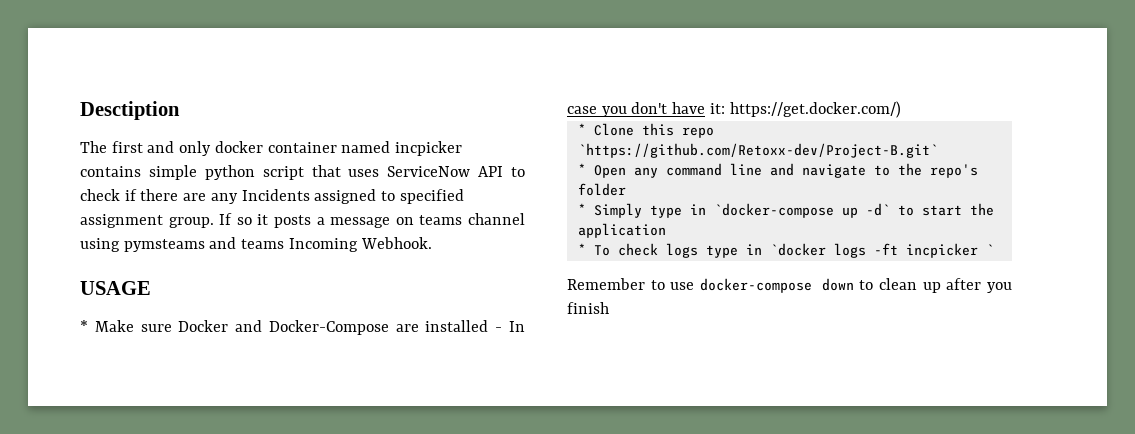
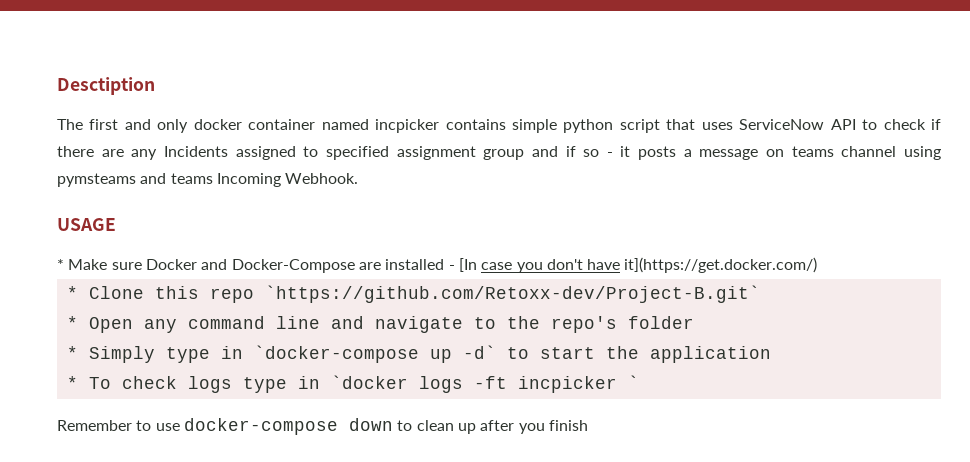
- The first and only docker container named incpicker contains simple python script that uses ServiceNow API to check if there are any Incidents assigned to specified assignment group. If so it posts a message on teams channel using pymsteams and teams Incoming Webhook.
+ The first and only docker container named incpicker contains simple python script that uses ServiceNow API to check if there are any Incidents assigned to specified assignment group and if so - it posts a message on teams channel using pymsteams and teams Incoming Webhook.
- * Make sure Docker and Docker-Compose are installed - In case you don't have it: https://get.docker.com/)
+ * Make sure Docker and Docker-Compose are installed - [In case you don't have it](https://get.docker.com/)

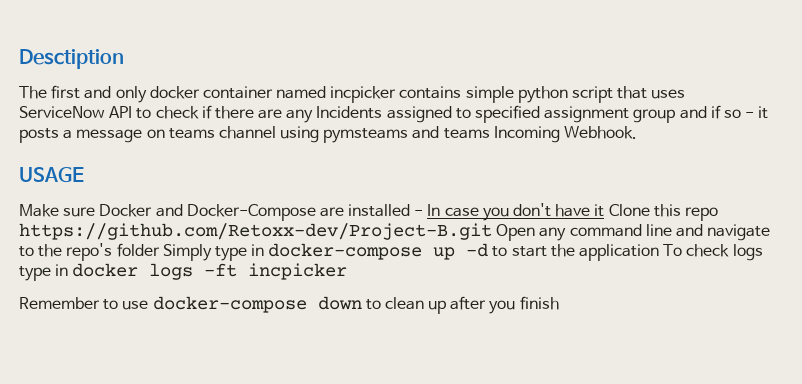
- * Make sure Docker and Docker-Compose are installed - [In case you don't have it](https://get.docker.com/)
- * Clone this repo `https://github.com/Retoxx-dev/Project-B.git`
- * Open any command line and navigate to the repo's folder
- * Simply type in `docker-compose up -d` to start the application
- * To check logs type in `docker logs -ft incpicker `
+ Make sure Docker and Docker-Compose are installed - In case you don't have it Clone this repo https://github.com/Retoxx-dev/Project-B.git Open any command line and navigate to the repo's folder Simply type in docker-compose up -d to start the application To check logs type in docker logs -ft incpicker

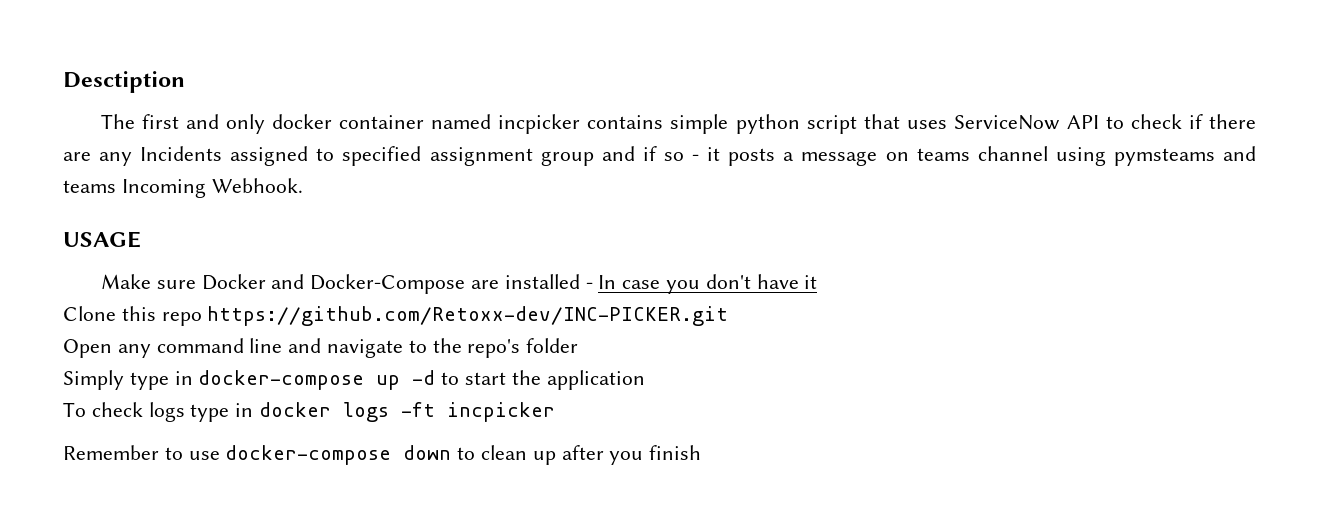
- Make sure Docker and Docker-Compose are installed - In case you don't have it Clone this repo https://github.com/Retoxx-dev/Project-B.git Open any command line and navigate to the repo's folder Simply type in docker-compose up -d to start the application To check logs type in docker logs -ft incpicker
+ Make sure Docker and Docker-Compose are installed - In case you don't have it
+ Clone this repo https://github.com/Retoxx-dev/INC-PICKER.git
+ Open any command line and navigate to the repo's folder
+ Simply type in docker-compose up -d to start the application
+ To check logs type in docker logs -ft incpicker

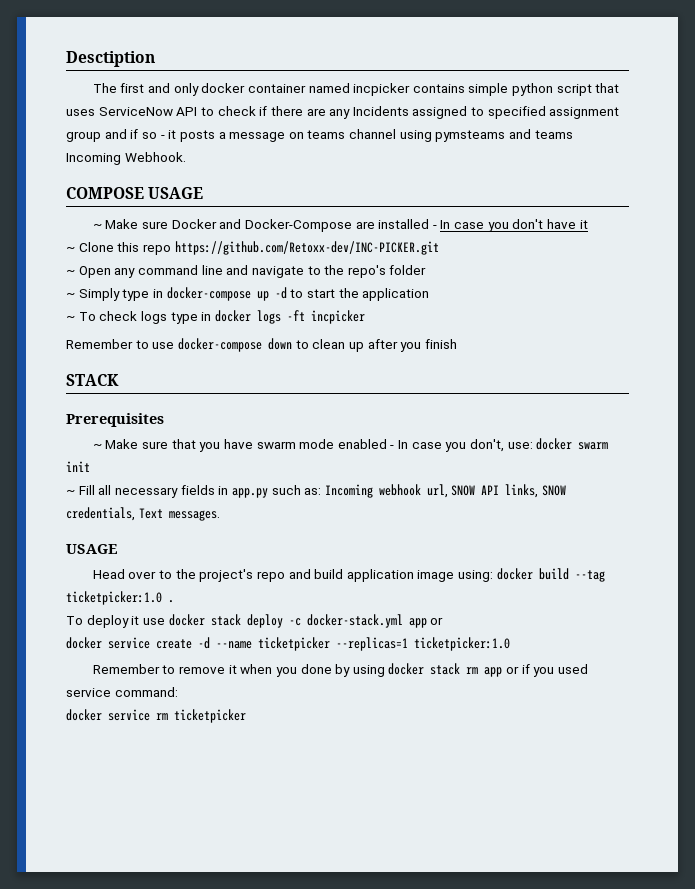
- USAGE
- Make sure Docker and Docker-Compose are installed - In case you don't have it
+ COMPOSE USAGE
+ ~ Make sure Docker and Docker-Compose are installed - In case you don't have it
- Clone this repo https://github.com/Retoxx-dev/INC-PICKER.git
+ ~ Clone this repo https://github.com/Retoxx-dev/INC-PICKER.git
- Open any command line and navigate to the repo's folder
+ ~ Open any command line and navigate to the repo's folder
- Simply type in docker-compose up -d to start the application
+ ~ Simply type in docker-compose up -d to start the application
- To check logs type in docker logs -ft incpicker
+ ~ To check logs type in docker logs -ft incpicker
+ STACK
+ Prerequisites
+ ~ Make sure that you have swarm mode enabled - In case you don't, use: docker swarm init
+ ~ Fill all necessary fields in app.py such as: Incoming webhook url, SNOW API links, SNOW credentials, Text messages.
+ USAGE
+ Head over to the project's repo and build application image using: docker build --tag ticketpicker:1.0 .
+ To deploy it use docker stack deploy -c docker-stack.yml app or
+ docker service create -d --name ticketpicker --replicas=1 ticketpicker:1.0
+ Remember to remove it when you done by using docker stack rm app or if you used service command:
+ docker service rm ticketpicker

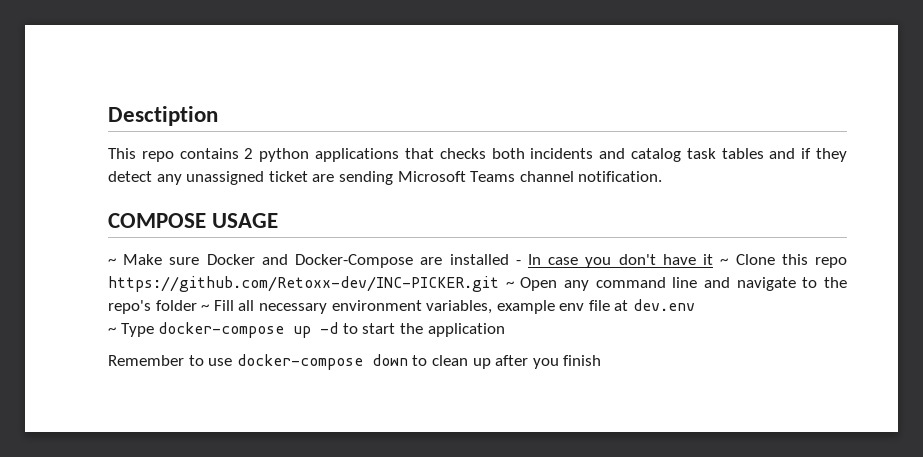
- The first and only docker container named incpicker contains simple python script that uses ServiceNow API to check if there are any Incidents assigned to specified assignment group and if so - it posts a message on teams channel using pymsteams and teams Incoming Webhook.
+ This repo contains 2 python applications that checks both incidents and catalog task tables and if they detect any unassigned ticket are sending Microsoft Teams channel notification.
- ~ Make sure Docker and Docker-Compose are installed - In case you don't have it
- ~ Clone this repo https://github.com/Retoxx-dev/INC-PICKER.git
- ~ Open any command line and navigate to the repo's folder
- ~ Simply type in docker-compose up -d to start the application
+ ~ Make sure Docker and Docker-Compose are installed - In case you don't have it ~ Clone this repo https://github.com/Retoxx-dev/INC-PICKER.git ~ Open any command line and navigate to the repo's folder ~ Fill all necessary environment variables, example env file at dev.env
+ ~ Type docker-compose up -d to start the application
- ~ To check logs type in docker logs -ft incpicker
- STACK
- Prerequisites
- ~ Make sure that you have swarm mode enabled - In case you don't, use: docker swarm init
- ~ Fill all necessary fields in app.py such as: Incoming webhook url, SNOW API links, SNOW credentials, Text messages.
- USAGE
- Head over to the project's repo and build application image using: docker build --tag ticketpicker:1.0 .
- To deploy it use docker stack deploy -c docker-stack.yml app or
- docker service create -d --name ticketpicker --replicas=1 ticketpicker:1.0
- Remember to remove it when you done by using docker stack rm app or if you used service command:
- docker service rm ticketpicker

